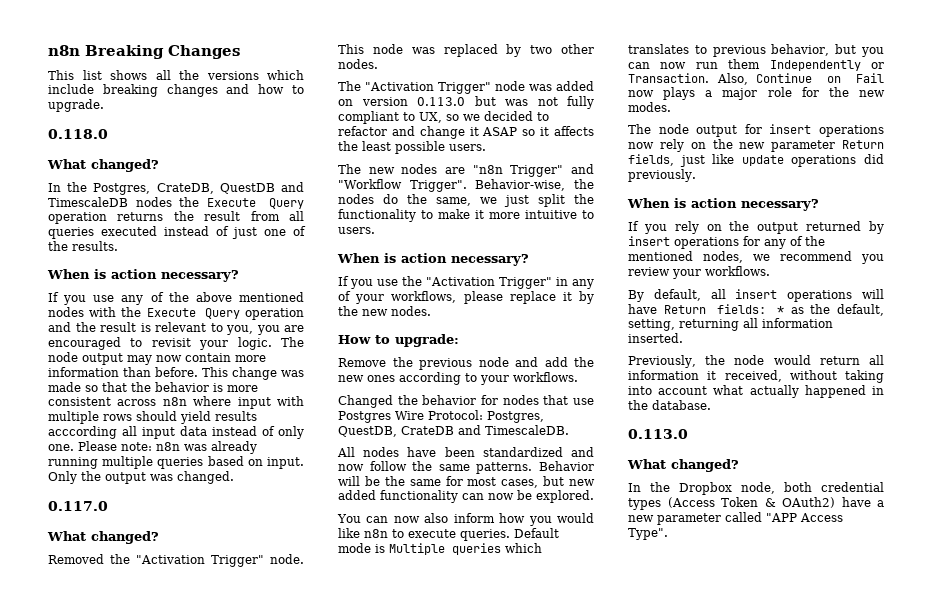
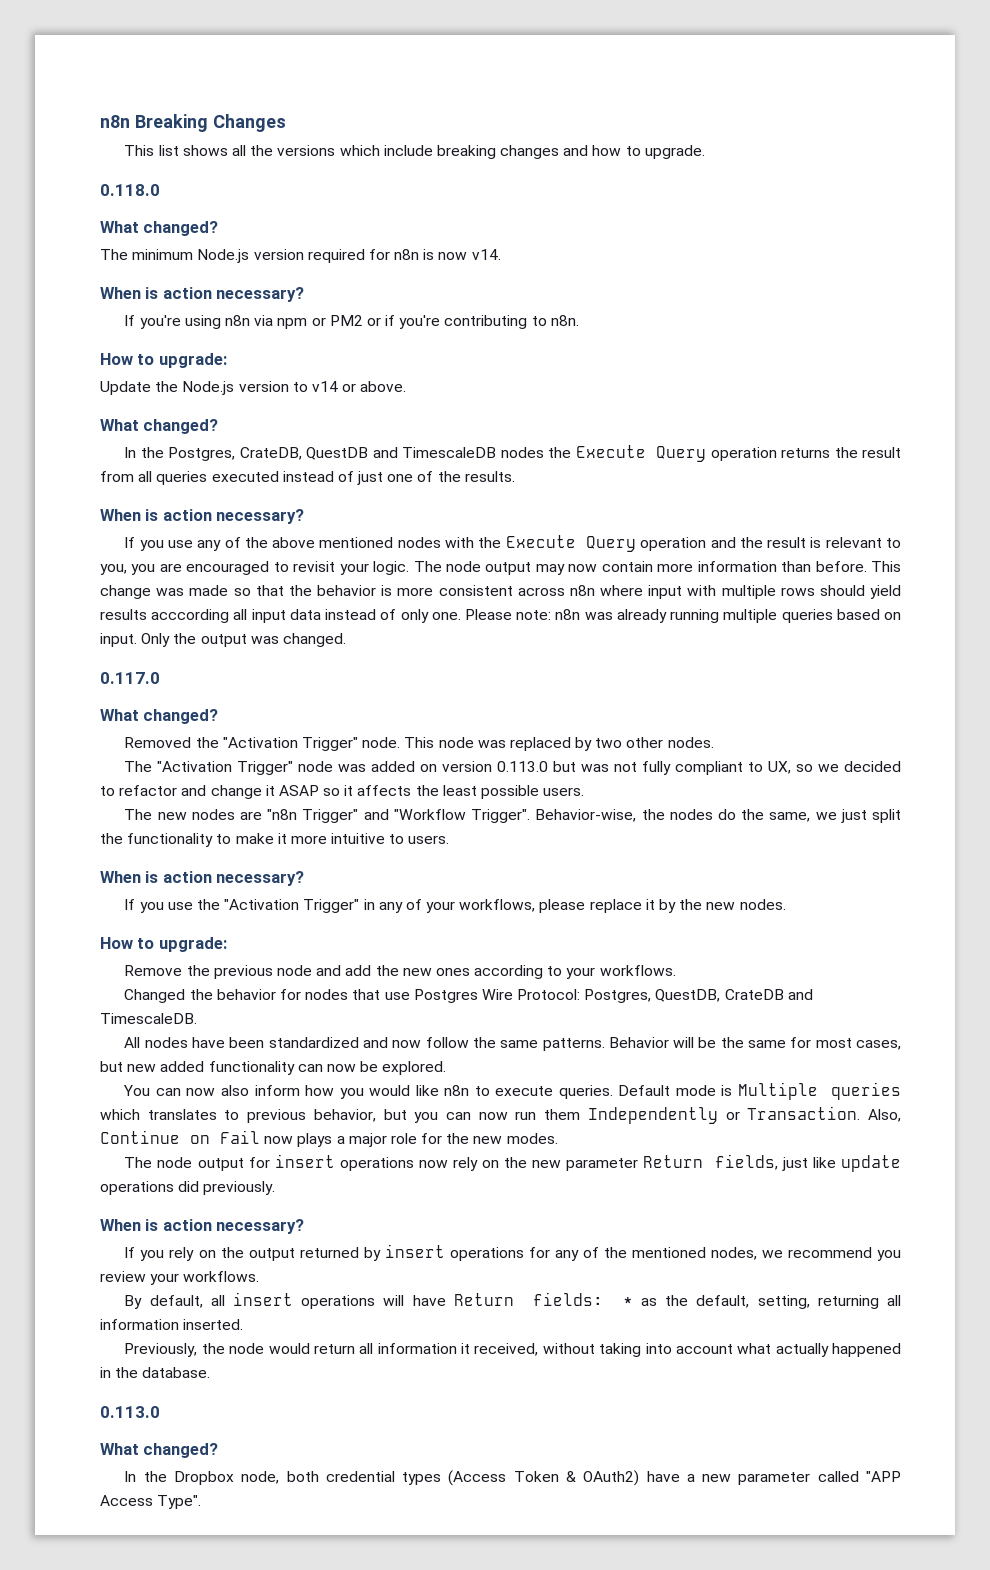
+ The minimum Node.js version required for n8n is now v14.
+ When is action necessary?
+ If you're using n8n via npm or PM2 or if you're contributing to n8n.
+ How to upgrade:
+ Update the Node.js version to v14 or above.
+ What changed?

